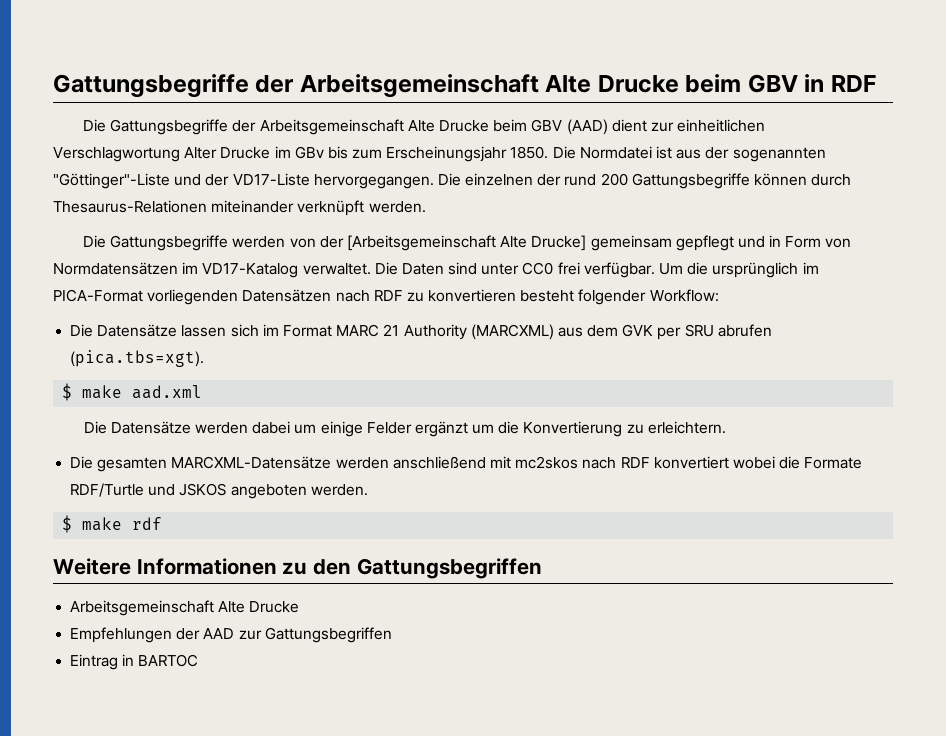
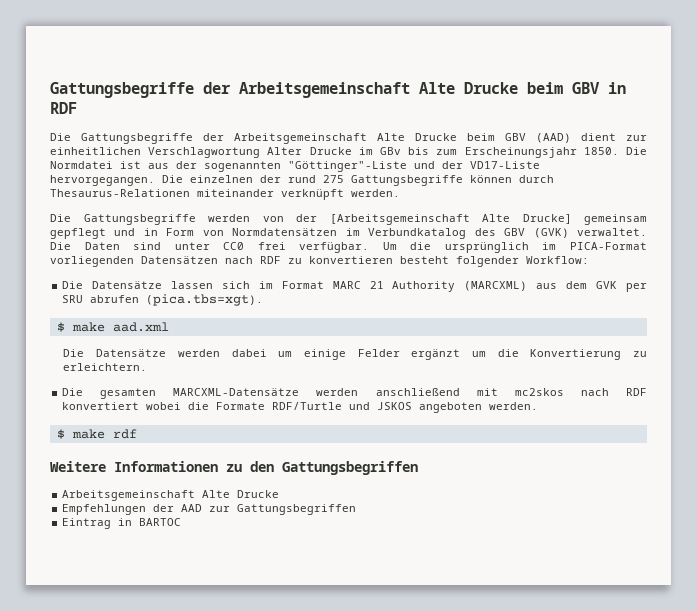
- Die einzelnen der rund 200 Gattungsbegriffe können durch Thesaurus-Relationen miteinander verknüpft werden.
+ Die einzelnen der rund 275 Gattungsbegriffe können durch Thesaurus-Relationen miteinander verknüpft werden.
- Die Gattungsbegriffe werden von der [Arbeitsgemeinschaft Alte Drucke] gemeinsam gepflegt und in Form von Normdatensätzen im VD17-Katalog verwaltet.
+ Die Gattungsbegriffe werden von der [Arbeitsgemeinschaft Alte Drucke] gemeinsam gepflegt und in Form von Normdatensätzen im Verbundkatalog des GBV (GVK) verwaltet.

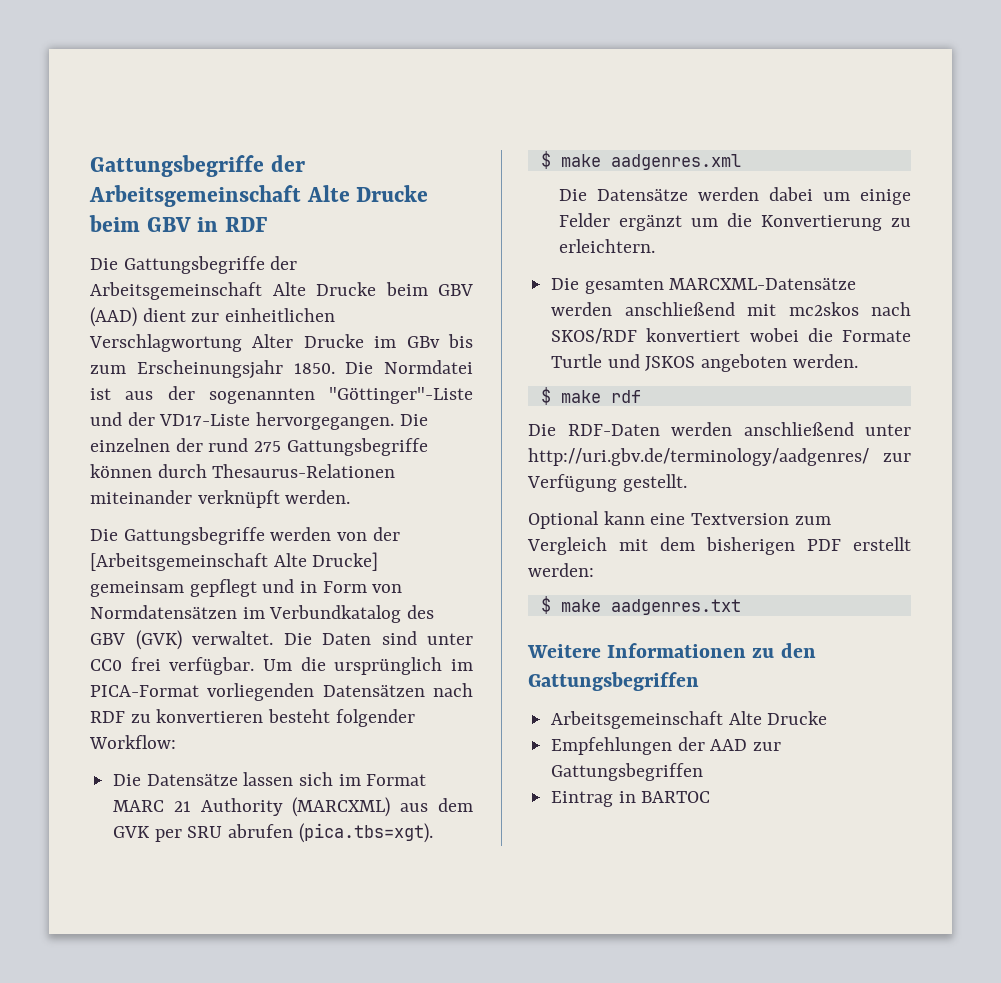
- $ make aad.xml
+ $ make aadgenres.xml
- Die gesamten MARCXML-Datensätze werden anschließend mit mc2skos nach RDF konvertiert wobei die Formate RDF/Turtle und JSKOS angeboten werden.
+ Die gesamten MARCXML-Datensätze werden anschließend mit mc2skos nach SKOS/RDF konvertiert wobei die Formate Turtle und JSKOS angeboten werden.
+ Die RDF-Daten werden anschließend unter http://uri.gbv.de/terminology/aadgenres/ zur Verfügung gestellt.
+ Optional kann eine Textversion zum Vergleich mit dem bisherigen PDF erstellt werden:
+ $ make aadgenres.txt

